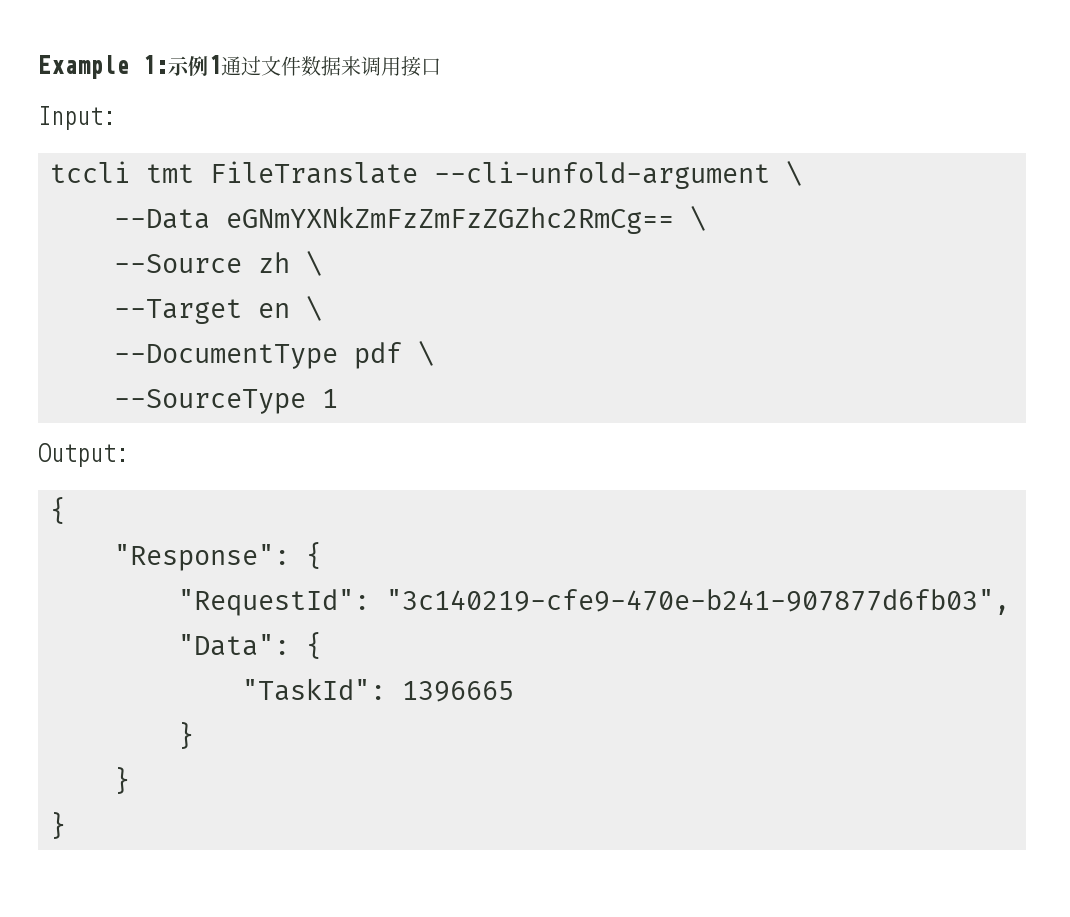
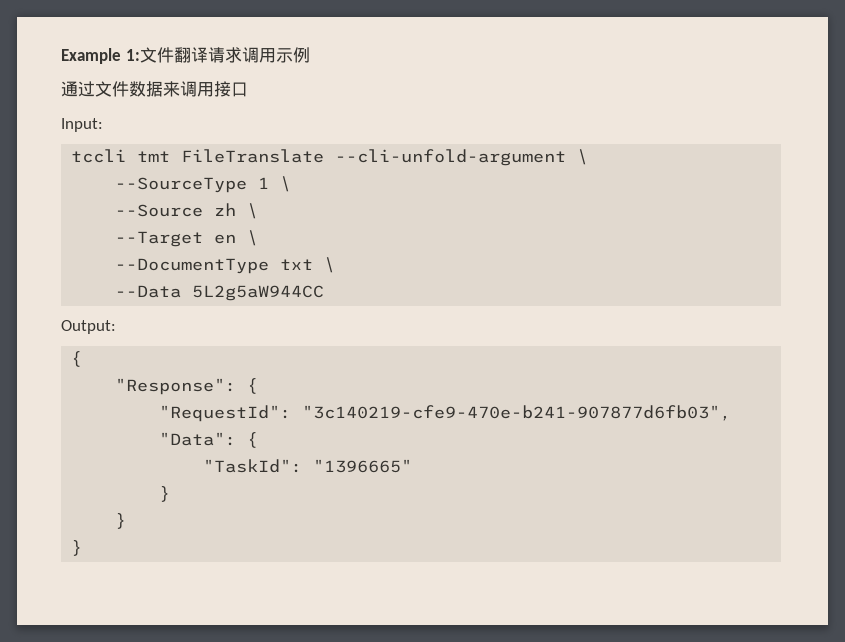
- Example 1:示例1通过文件数据来调用接口
+ Example 1:文件翻译请求调用示例
+ 通过文件数据来调用接口
- --Data eGNmYXNkZmFzZmFzZGZhc2RmCg== \
+ --SourceType 1 \
- --DocumentType pdf \
- --SourceType 1
+ --DocumentType txt \
+ --Data 5L2g5aW944CC
- "TaskId": 1396665
+ "TaskId": "1396665"

